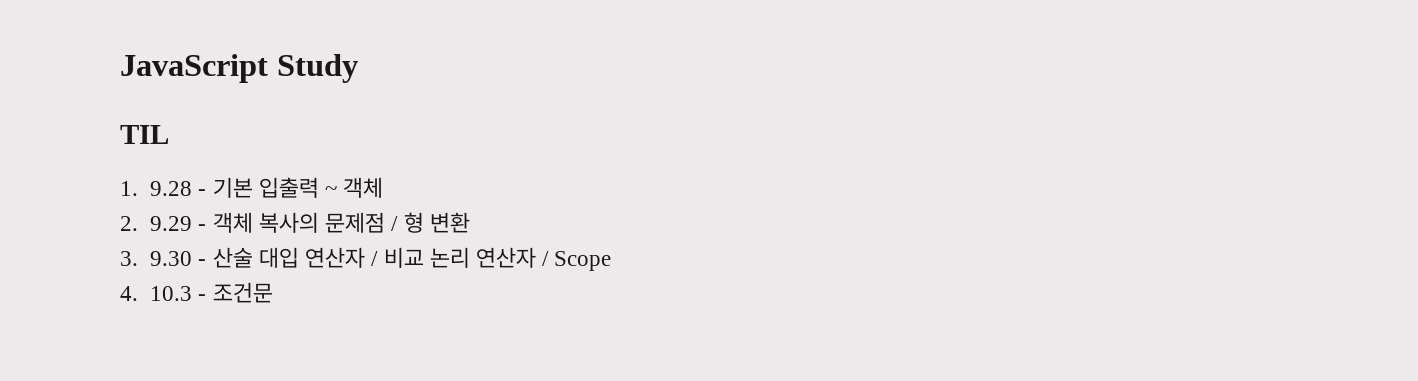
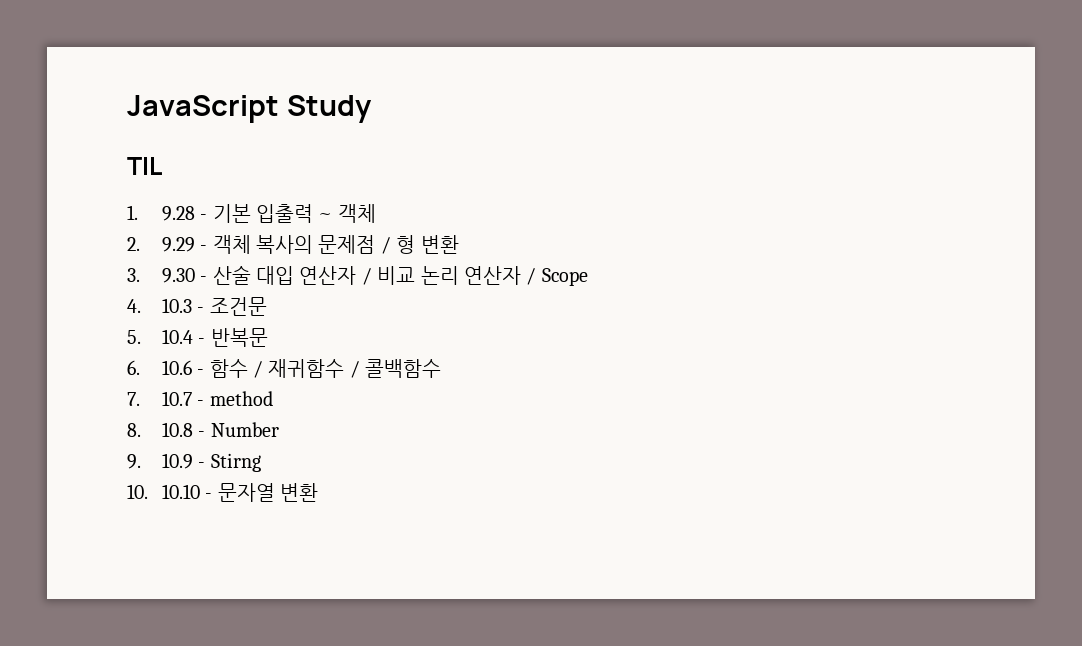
+ 5. 10.4 - 반복문
+ 6. 10.6 - 함수 / 재귀함수 / 콜백함수
+ 7. 10.7 - method
+ 8. 10.8 - Number
+ 9. 10.9 - Stirng
+ 10. 10.10 - 문자열 변환

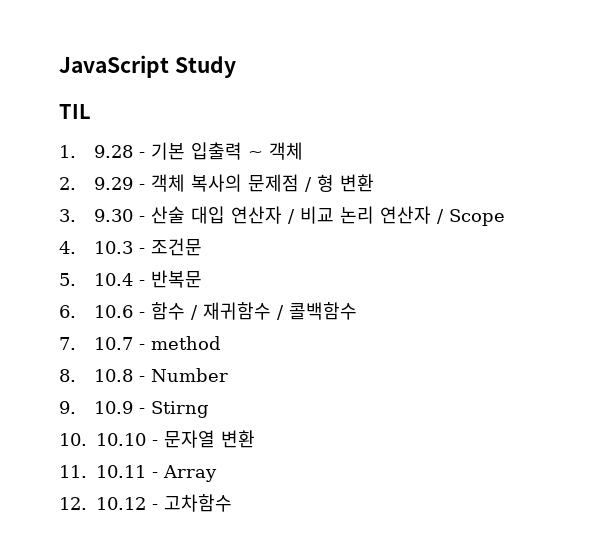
+ 11. 10.11 - Array
+ 12. 10.12 - 고차함수

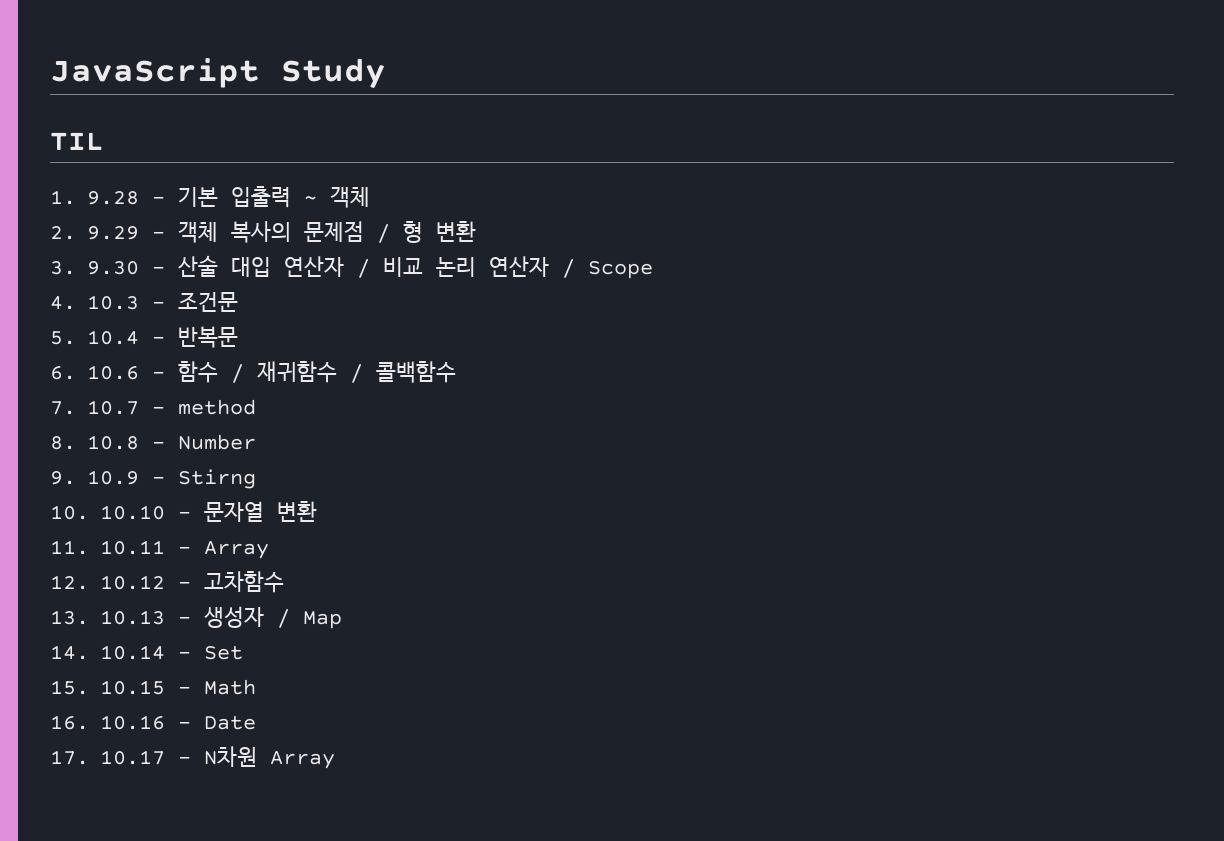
+ 13. 10.13 - 생성자 / Map
+ 14. 10.14 - Set
+ 15. 10.15 - Math
+ 16. 10.16 - Date
+ 17. 10.17 - N차원 Array

